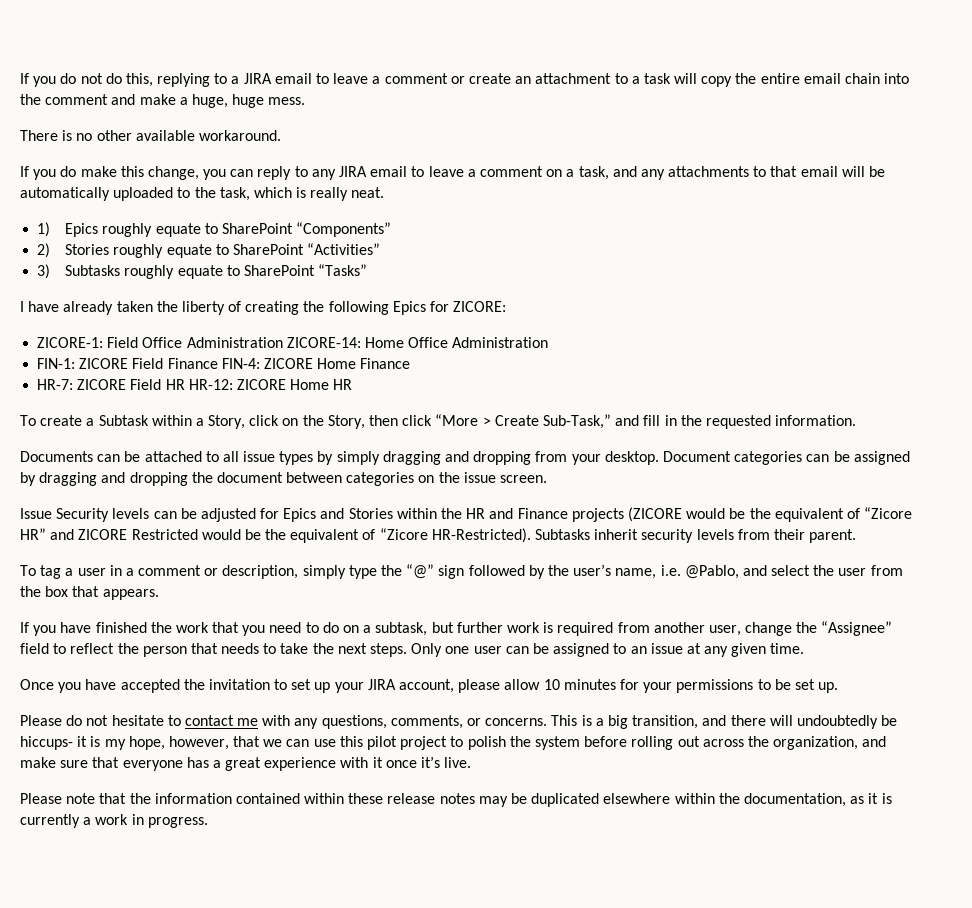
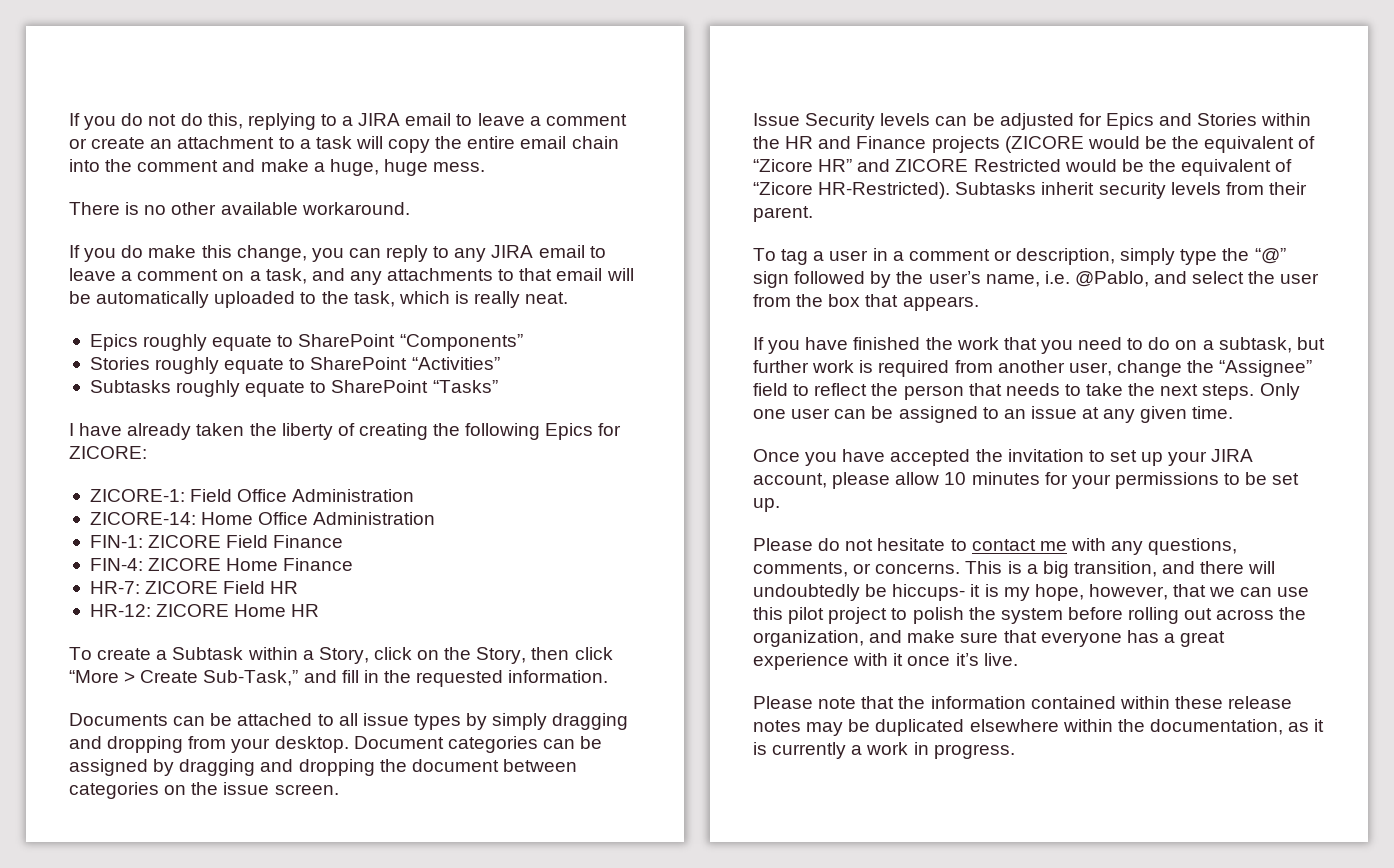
- 1) Epics roughly equate to SharePoint “Components”
+ Epics roughly equate to SharePoint “Components”
- 2) Stories roughly equate to SharePoint “Activities”
+ Stories roughly equate to SharePoint “Activities”
- 3) Subtasks roughly equate to SharePoint “Tasks”
+ Subtasks roughly equate to SharePoint “Tasks”
- ZICORE-1: Field Office Administration ZICORE-14: Home Office Administration
+ ZICORE-1: Field Office Administration
+ ZICORE-14: Home Office Administration
- FIN-1: ZICORE Field Finance FIN-4: ZICORE Home Finance
+ FIN-1: ZICORE Field Finance
+ FIN-4: ZICORE Home Finance
- HR-7: ZICORE Field HR HR-12: ZICORE Home HR
+ HR-7: ZICORE Field HR
+ HR-12: ZICORE Home HR

